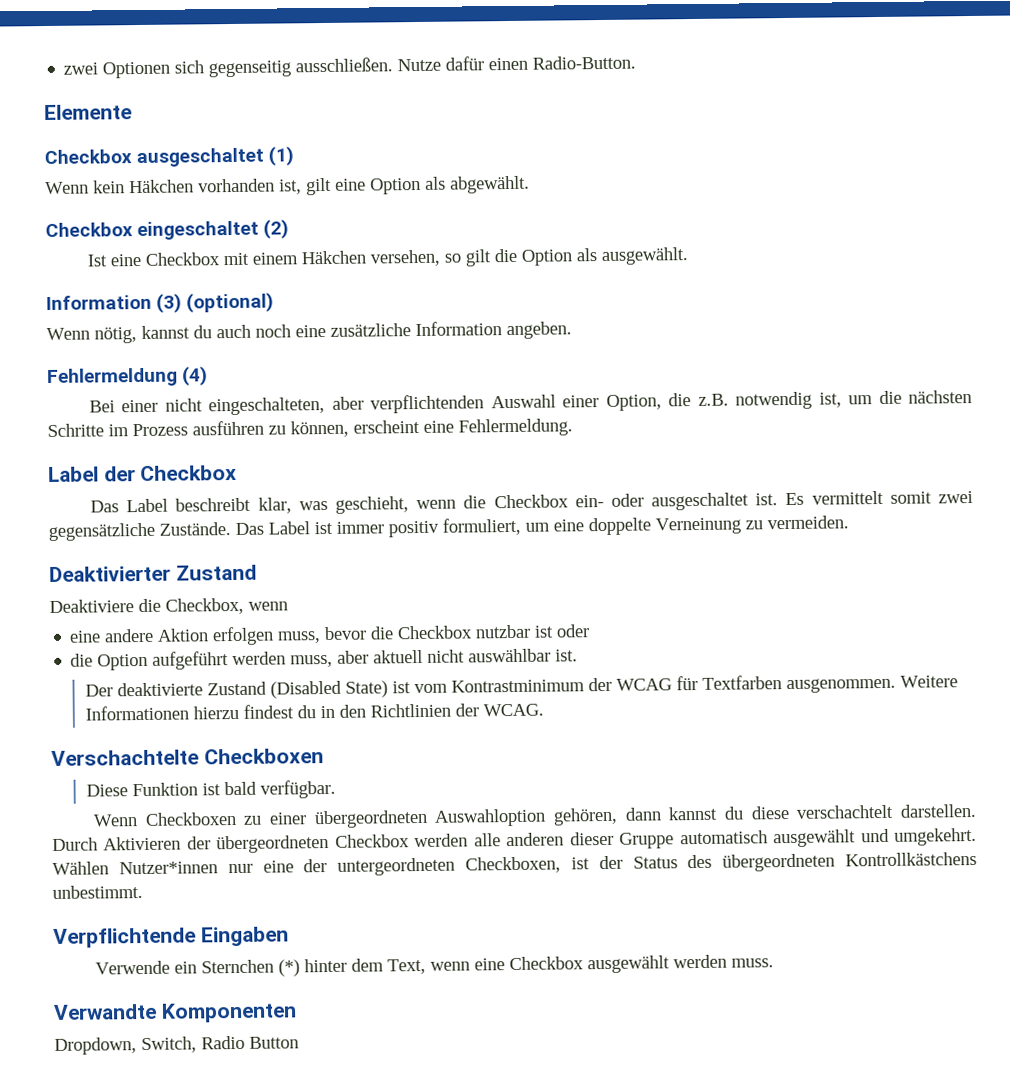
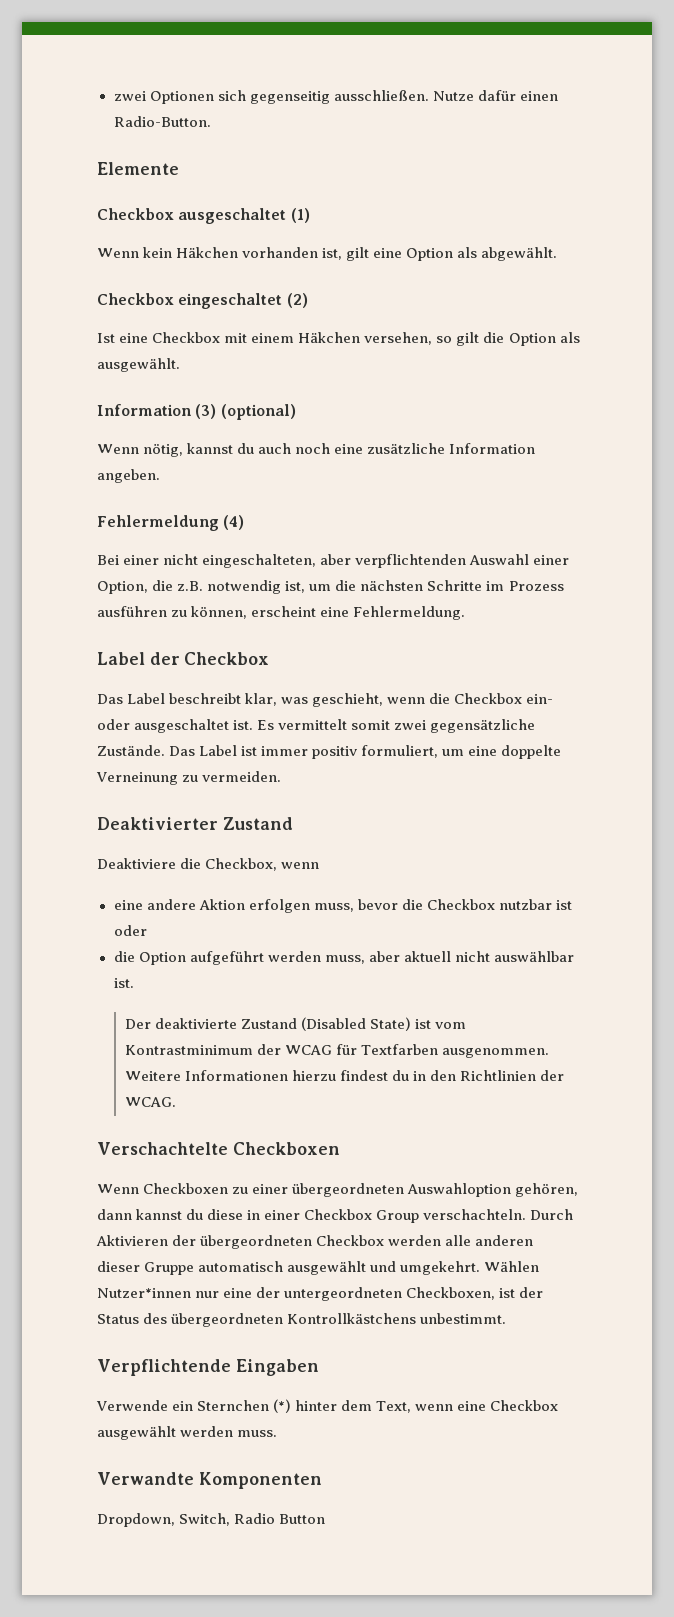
- Diese Funktion ist bald verfügbar.
- Wenn Checkboxen zu einer übergeordneten Auswahloption gehören, dann kannst du diese verschachtelt darstellen.
+ Wenn Checkboxen zu einer übergeordneten Auswahloption gehören, dann kannst du diese in einer Checkbox Group verschachteln.

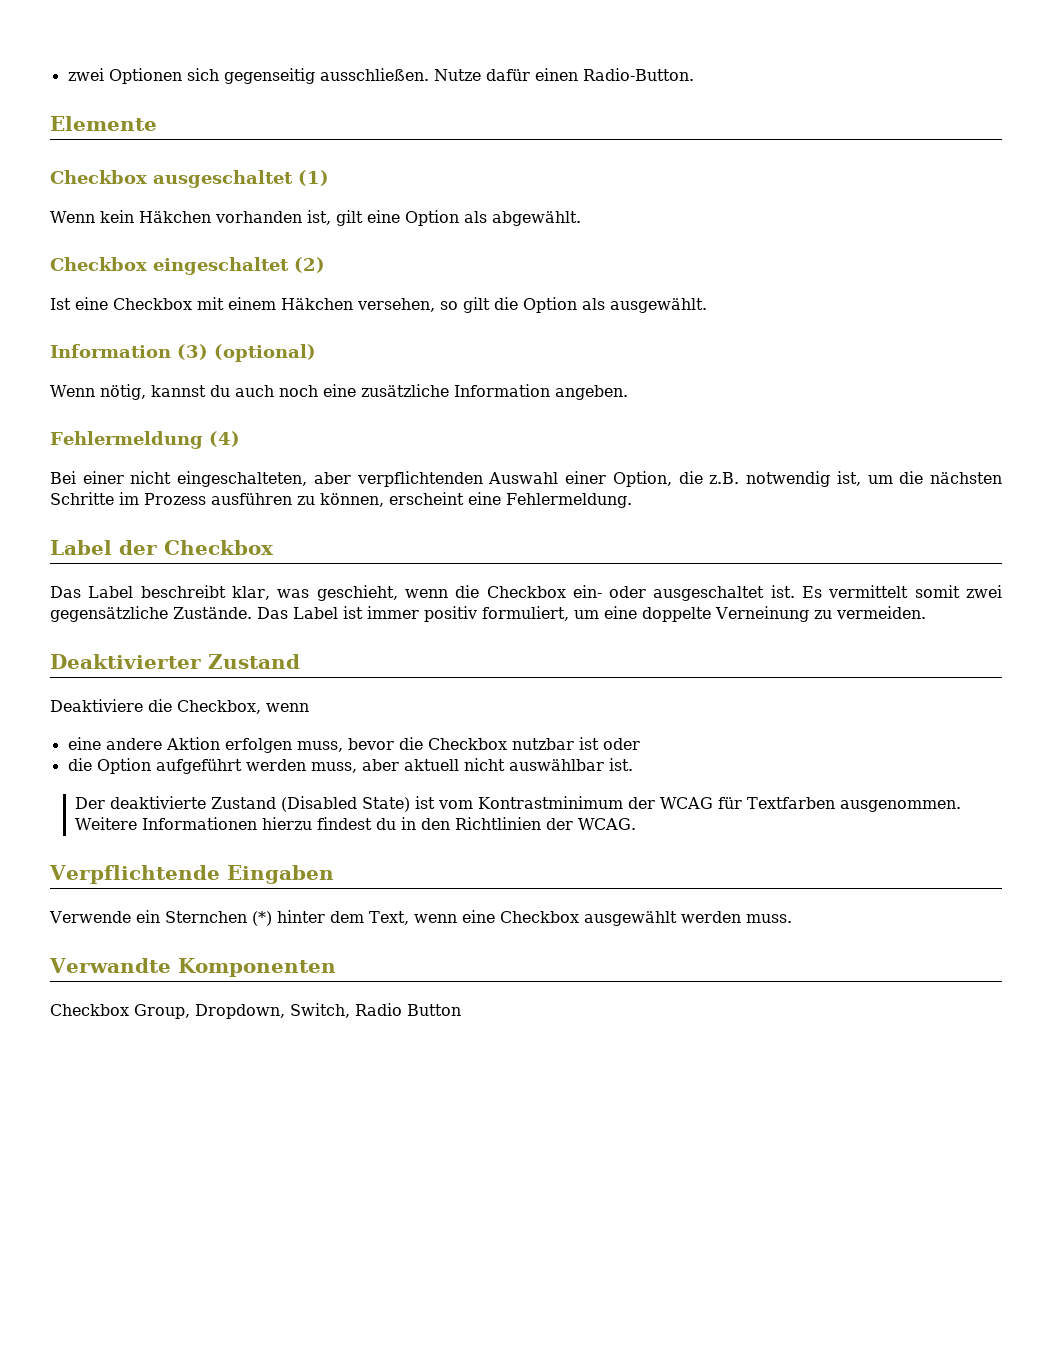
- Verschachtelte Checkboxen
- Wenn Checkboxen zu einer übergeordneten Auswahloption gehören, dann kannst du diese in einer Checkbox Group verschachteln. Durch Aktivieren der übergeordneten Checkbox werden alle anderen dieser Gruppe automatisch ausgewählt und umgekehrt. Wählen Nutzer*innen nur eine der untergeordneten Checkboxen, ist der Status des übergeordneten Kontrollkästchens unbestimmt.
- Dropdown, Switch, Radio Button
+ Checkbox Group, Dropdown, Switch, Radio Button

